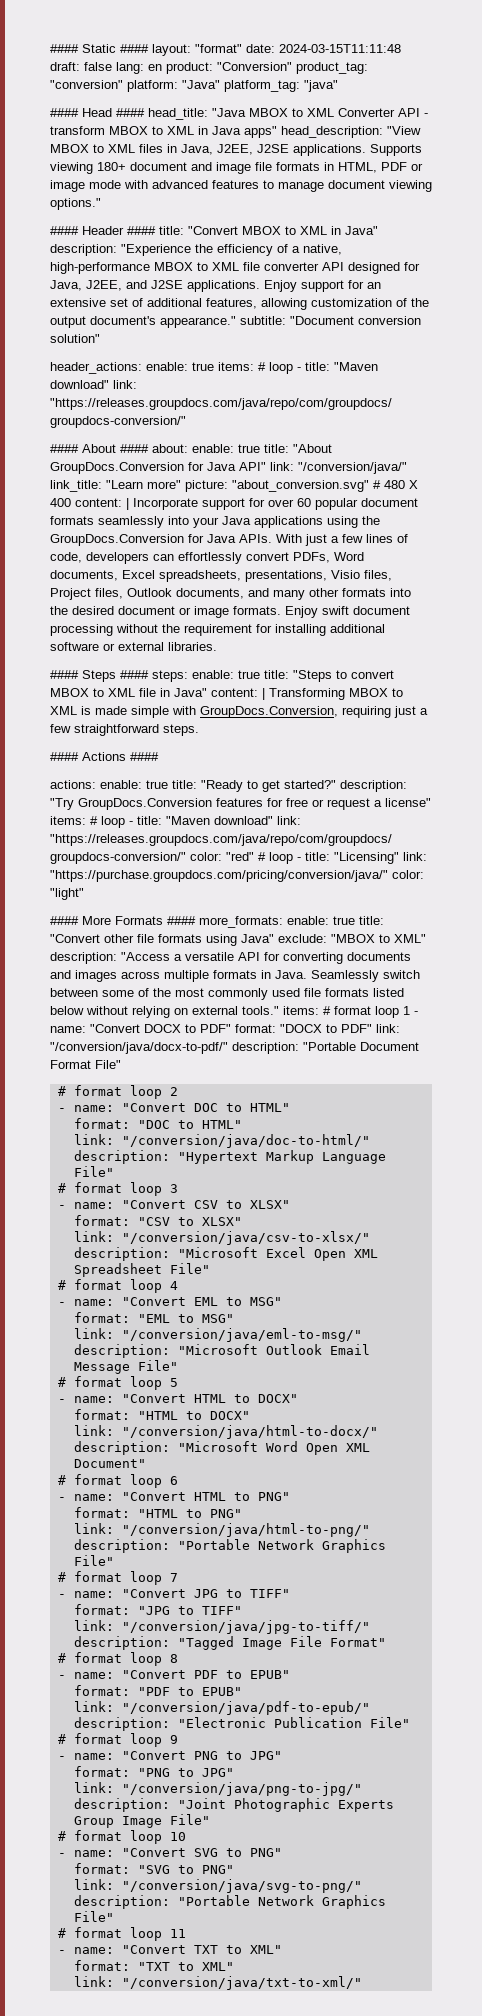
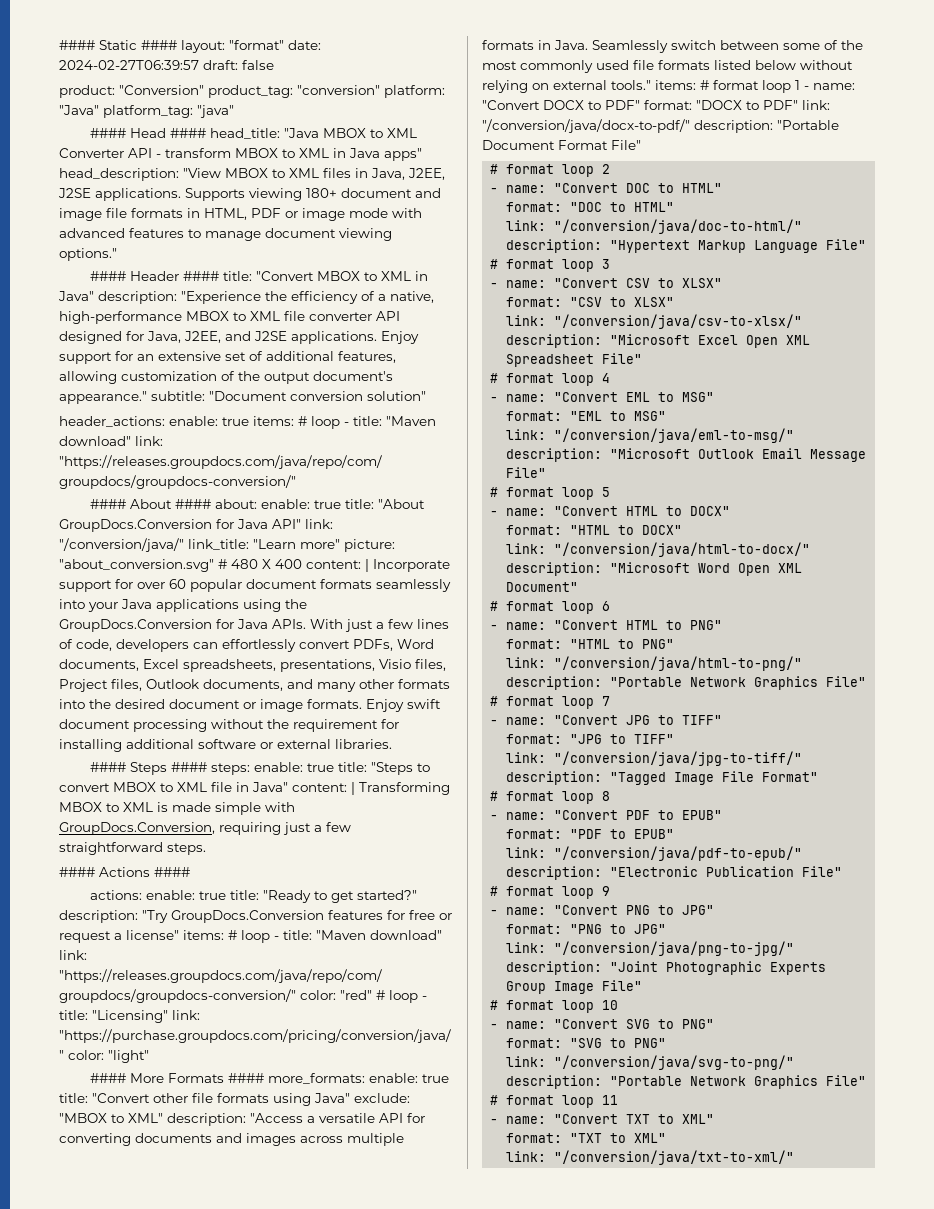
- #### Static #### layout: "format" date: 2024-03-15T11:11:48 draft: false lang: en product: "Conversion" product_tag: "conversion" platform: "Java" platform_tag: "java"
+ #### Static #### layout: "format" date: 2024-02-27T06:39:57 draft: false
+ product: "Conversion" product_tag: "conversion" platform: "Java" platform_tag: "java"

